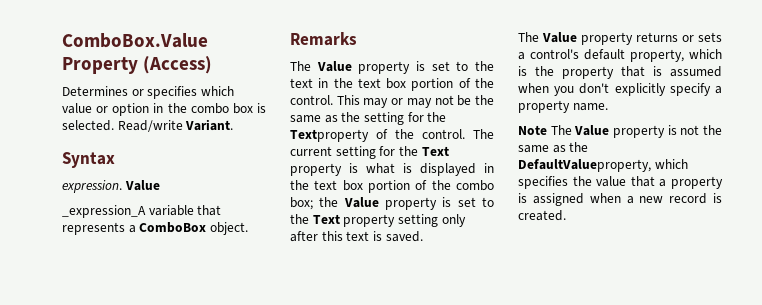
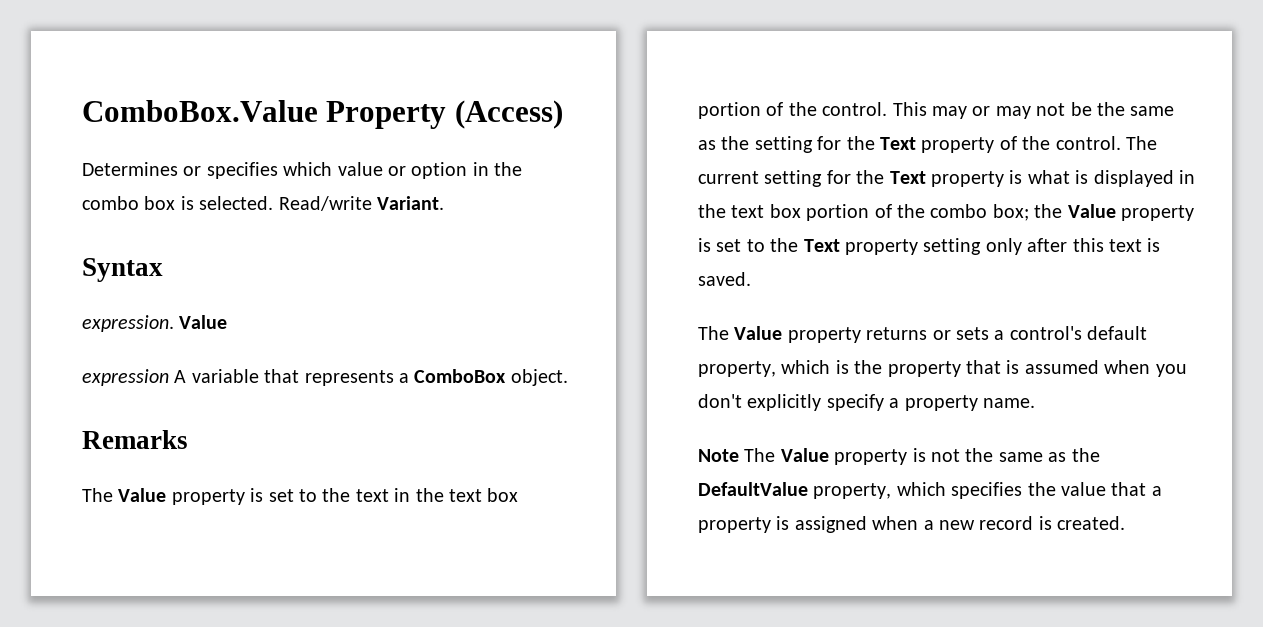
- _expression_A variable that represents a ComboBox object.
+ expression A variable that represents a ComboBox object.
- This may or may not be the same as the setting for the Textproperty of the control.
+ This may or may not be the same as the setting for the Text property of the control.
- Note The Value property is not the same as the DefaultValueproperty, which specifies the value that a property is assigned when a new record is created.
+ Note The Value property is not the same as the DefaultValue property, which specifies the value that a property is assigned when a new record is created.

